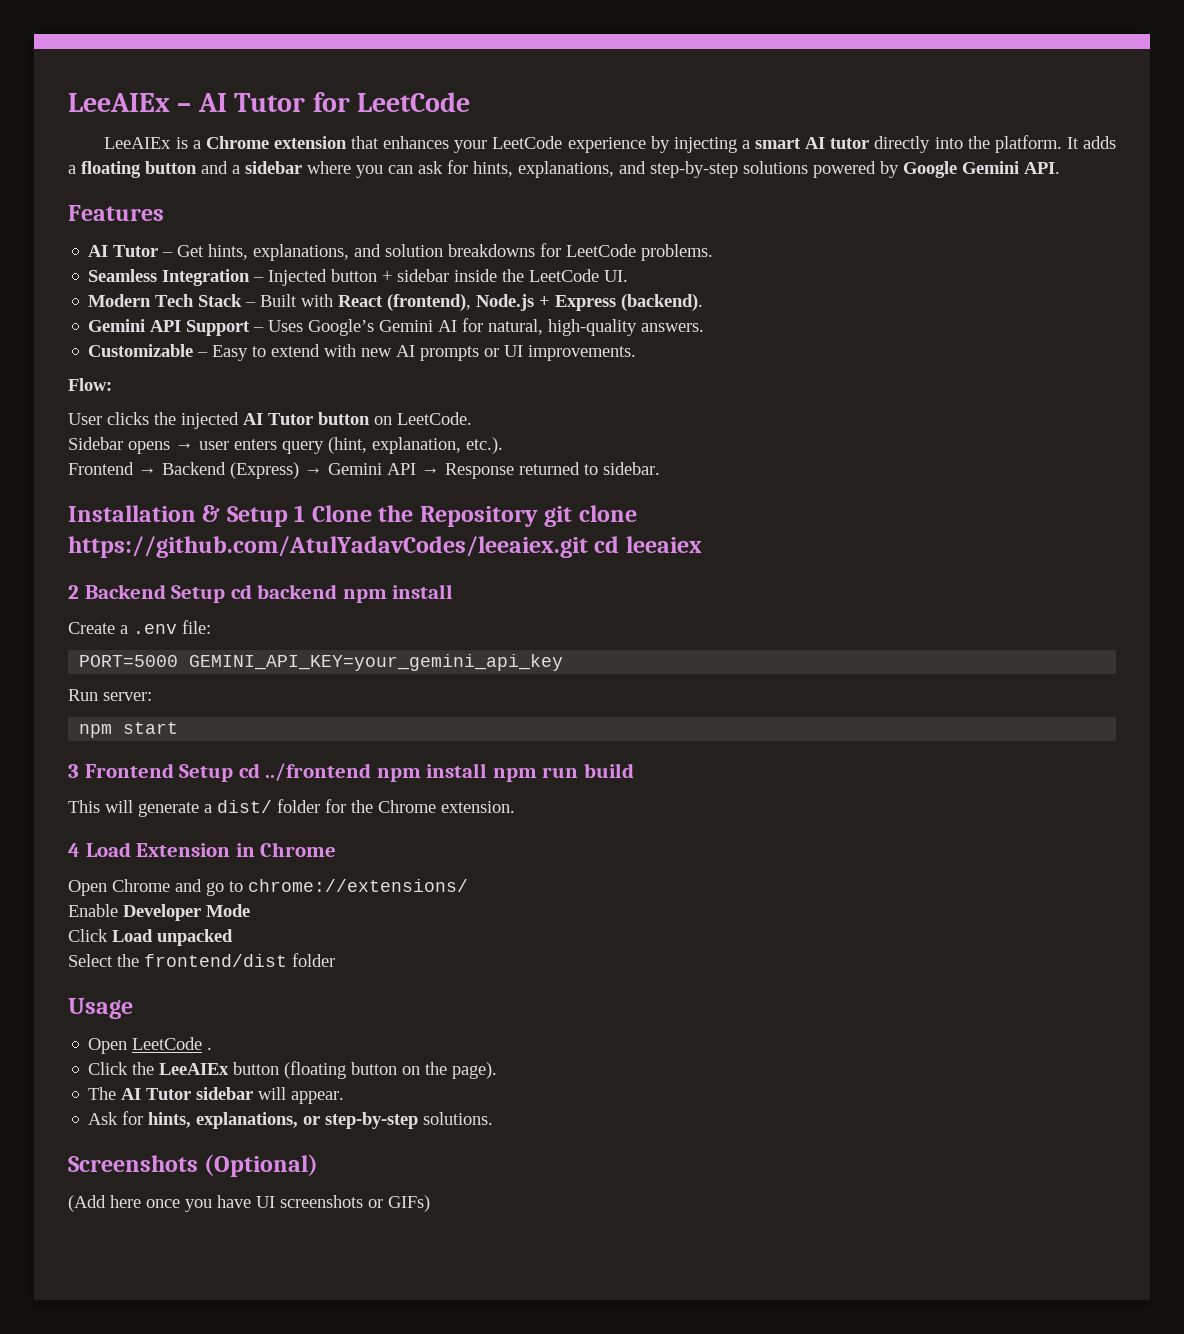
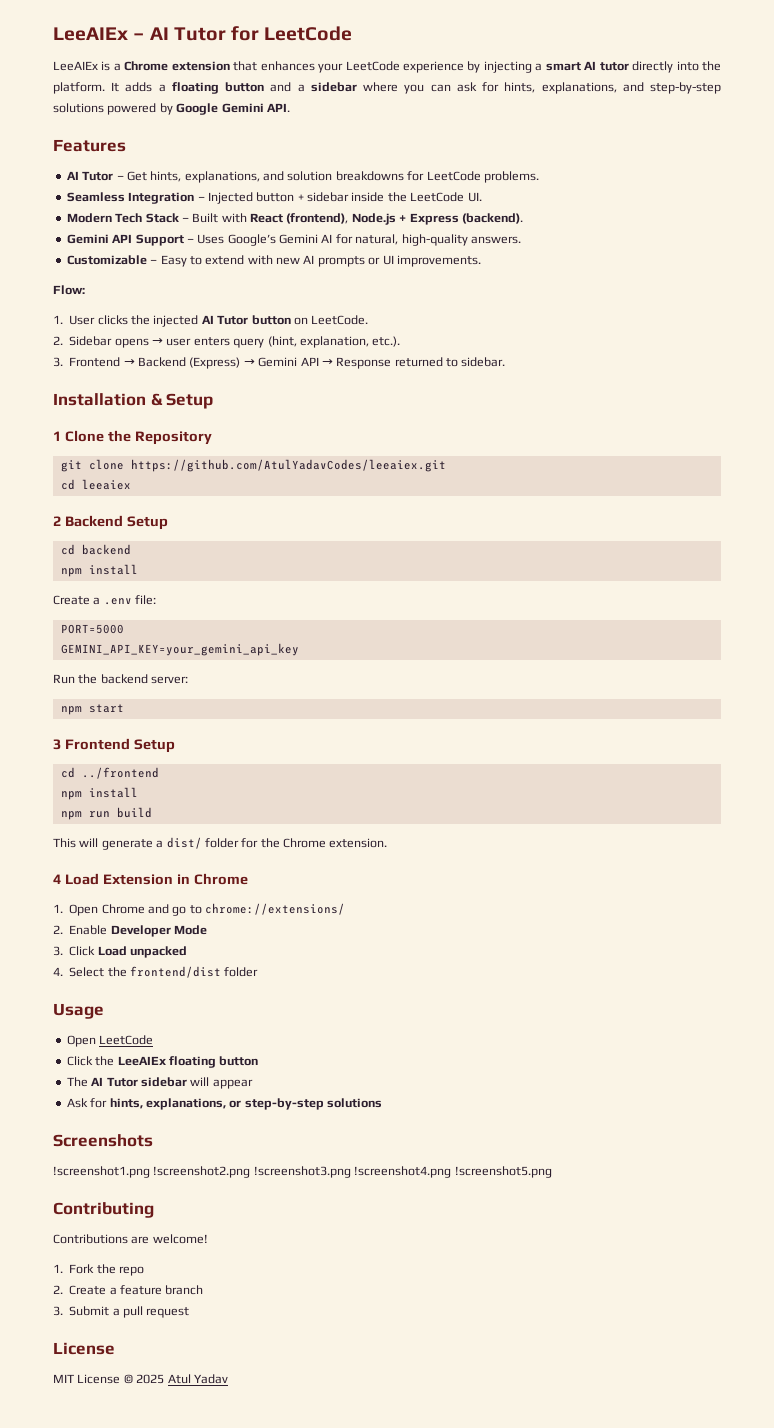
- User clicks the injected AI Tutor button on LeetCode.
+ 1. User clicks the injected AI Tutor button on LeetCode.
- Sidebar opens → user enters query (hint, explanation, etc.).
+ 2. Sidebar opens → user enters query (hint, explanation, etc.).
- Frontend → Backend (Express) → Gemini API → Response returned to sidebar.
+ 3. Frontend → Backend (Express) → Gemini API → Response returned to sidebar.
- Installation & Setup 1 Clone the Repository git clone https://github.com/AtulYadavCodes/leeaiex.git cd leeaiex
+ Installation & Setup
+ 1 Clone the Repository
+ git clone https://github.com/AtulYadavCodes/leeaiex.git
+ cd leeaiex
- 2 Backend Setup cd backend npm install
+ 2 Backend Setup
+ cd backend
+ npm install
- PORT=5000 GEMINI_API_KEY=your_gemini_api_key
+ PORT=5000
+ GEMINI_API_KEY=your_gemini_api_key
- Run server:
+ Run the backend server:
- 3 Frontend Setup cd ../frontend npm install npm run build
+ 3 Frontend Setup
+ cd ../frontend
+ npm install
+ npm run build
- Open Chrome and go to chrome://extensions/
+ 1. Open Chrome and go to chrome://extensions/
- Enable Developer Mode
+ 2. Enable Developer Mode
- Click Load unpacked
+ 3. Click Load unpacked
- Select the frontend/dist folder
+ 4. Select the frontend/dist folder
- Open LeetCode .
+ Open LeetCode
- Click the LeeAIEx button (floating button on the page).
+ Click the LeeAIEx floating button
- The AI Tutor sidebar will appear.
+ The AI Tutor sidebar will appear
- Ask for hints, explanations, or step-by-step solutions.
+ Ask for hints, explanations, or step-by-step solutions
- Screenshots (Optional)
- (Add here once you have UI screenshots or GIFs)
+ Screenshots
+ !screenshot1.png !screenshot2.png !screenshot3.png !screenshot4.png !screenshot5.png
+ Contributing
+ Contributions are welcome!
+ 1. Fork the repo
+ 2. Create a feature branch
+ 3. Submit a pull request
+ License
+ MIT License © 2025 Atul Yadav

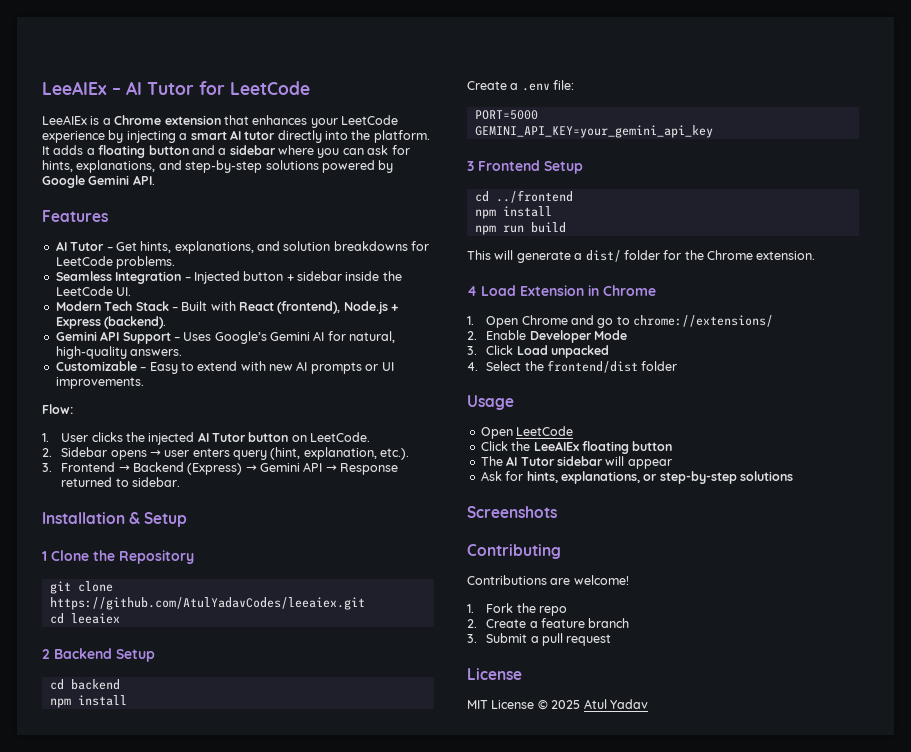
- Run the backend server:
- npm start
- !screenshot1.png !screenshot2.png !screenshot3.png !screenshot4.png !screenshot5.png

